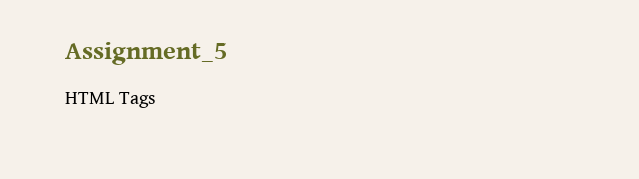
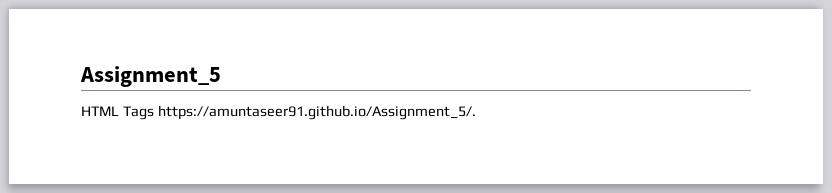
- HTML Tags
+ HTML Tags https://amuntaseer91.github.io/Assignment_5/.

